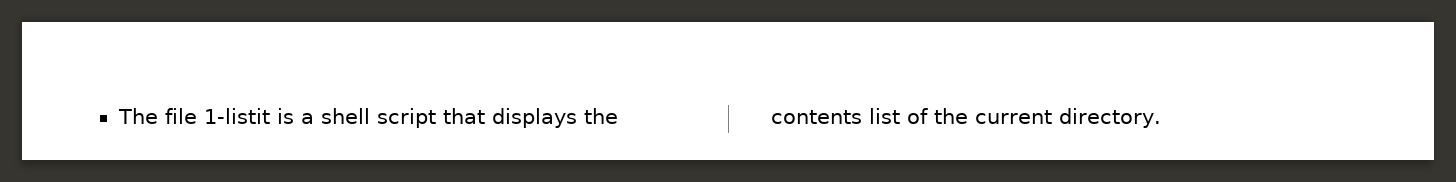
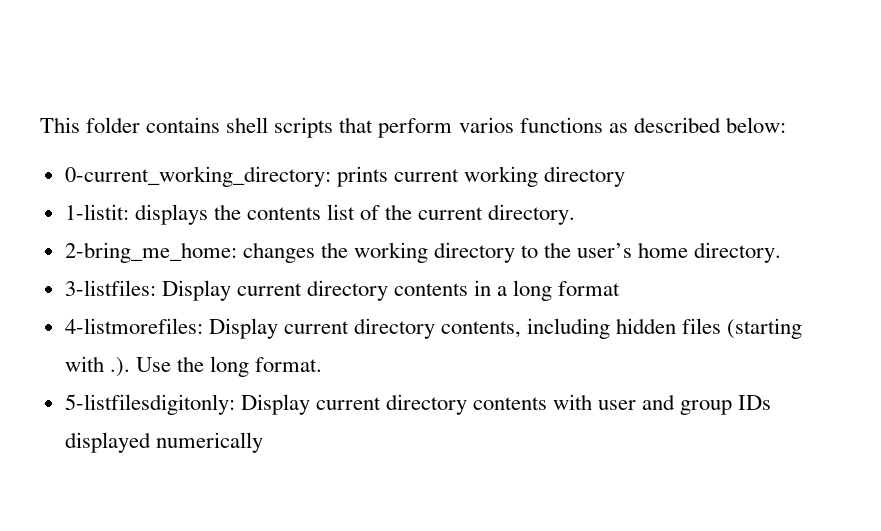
- The file 1-listit is a shell script that displays the contents list of the current directory.
+ This folder contains shell scripts that perform varios functions as described below:
+ 0-current_working_directory: prints current working directory
+ 1-listit: displays the contents list of the current directory.
+ 2-bring_me_home: changes the working directory to the user’s home directory.
+ 3-listfiles: Display current directory contents in a long format
+ 4-listmorefiles: Display current directory contents, including hidden files (starting with .). Use the long format.
+ 5-listfilesdigitonly: Display current directory contents with user and group IDs displayed numerically

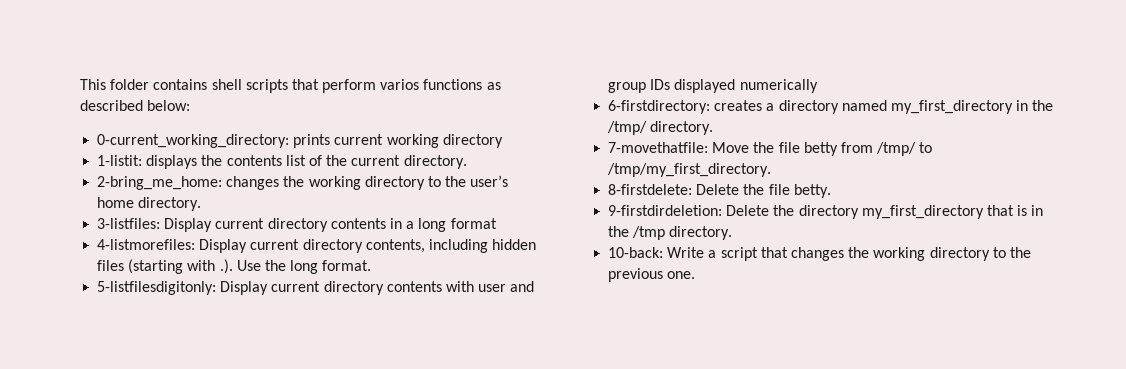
+ 6-firstdirectory: creates a directory named my_first_directory in the /tmp/ directory.
+ 7-movethatfile: Move the file betty from /tmp/ to /tmp/my_first_directory.
+ 8-firstdelete: Delete the file betty.
+ 9-firstdirdeletion: Delete the directory my_first_directory that is in the /tmp directory.
+ 10-back: Write a script that changes the working directory to the previous one.

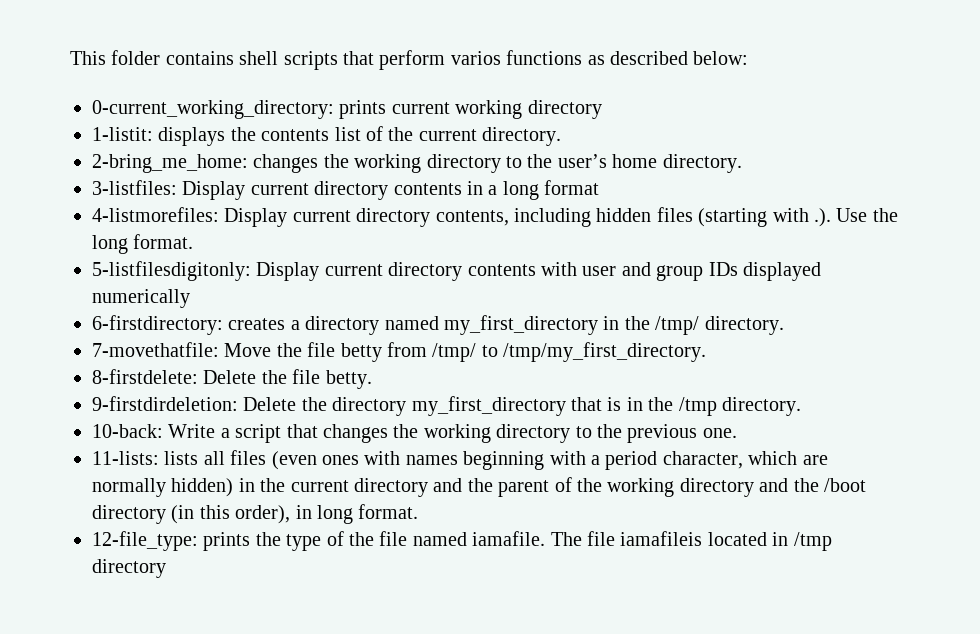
+ 11-lists: lists all files (even ones with names beginning with a period character, which are normally hidden) in the current directory and the parent of the working directory and the /boot directory (in this order), in long format.
+ 12-file_type: prints the type of the file named iamafile. The file iamafileis located in /tmp directory

